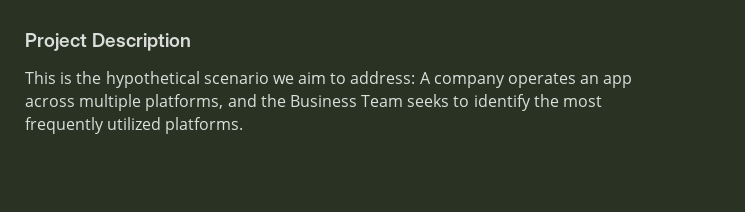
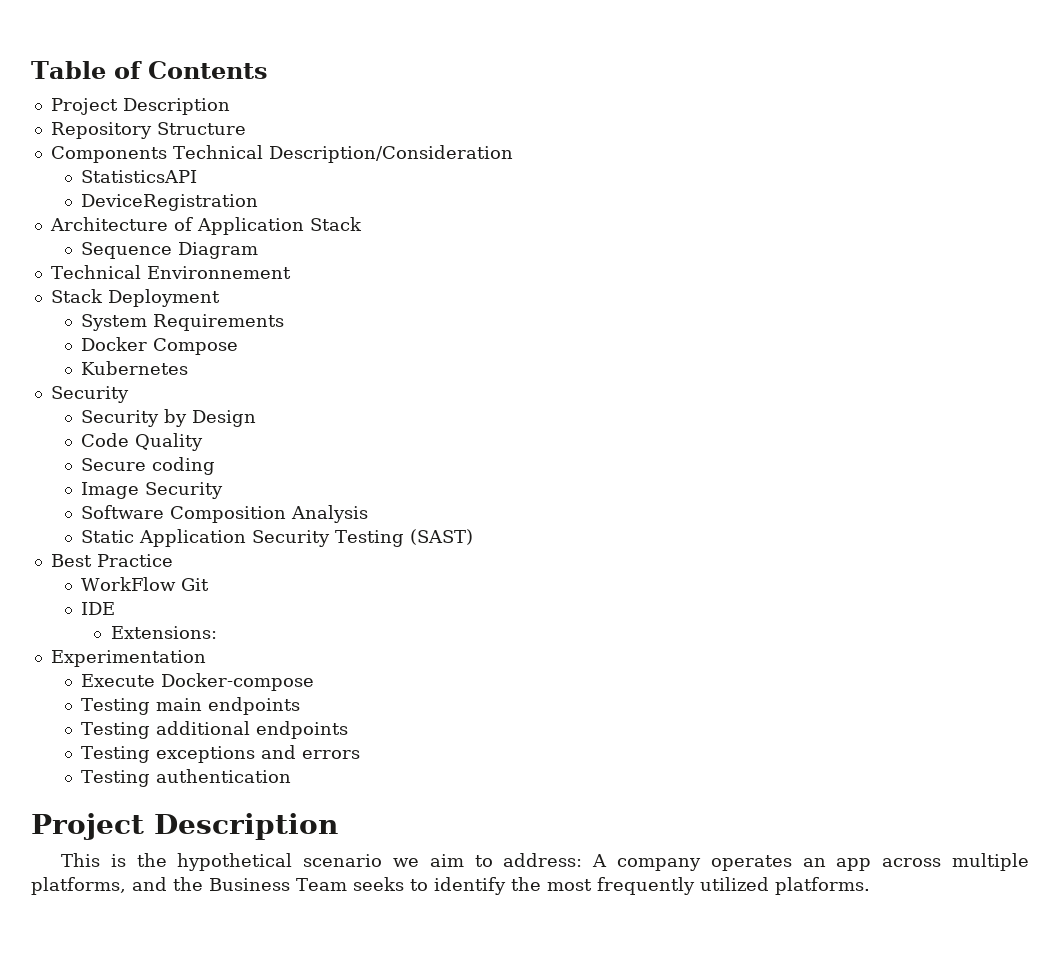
+ Table of Contents
+ Project Description
+ Repository Structure
+ Components Technical Description/Consideration
+ StatisticsAPI
+ DeviceRegistration
+ Architecture of Application Stack
+ Sequence Diagram
+ Technical Environnement
+ Stack Deployment
+ System Requirements
+ Docker Compose
+ Kubernetes
+ Security
+ Security by Design
+ Code Quality
+ Secure coding
+ Image Security
+ Software Composition Analysis
+ Static Application Security Testing (SAST)
+ Best Practice
+ WorkFlow Git
+ IDE
+ Extensions:
+ Experimentation
+ Execute Docker-compose
+ Testing main endpoints
+ Testing additional endpoints
+ Testing exceptions and errors
+ Testing authentication

